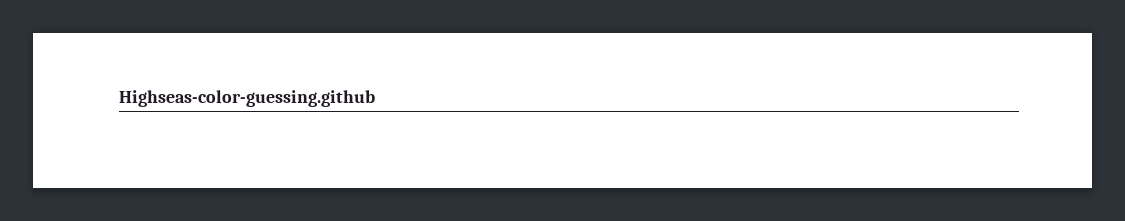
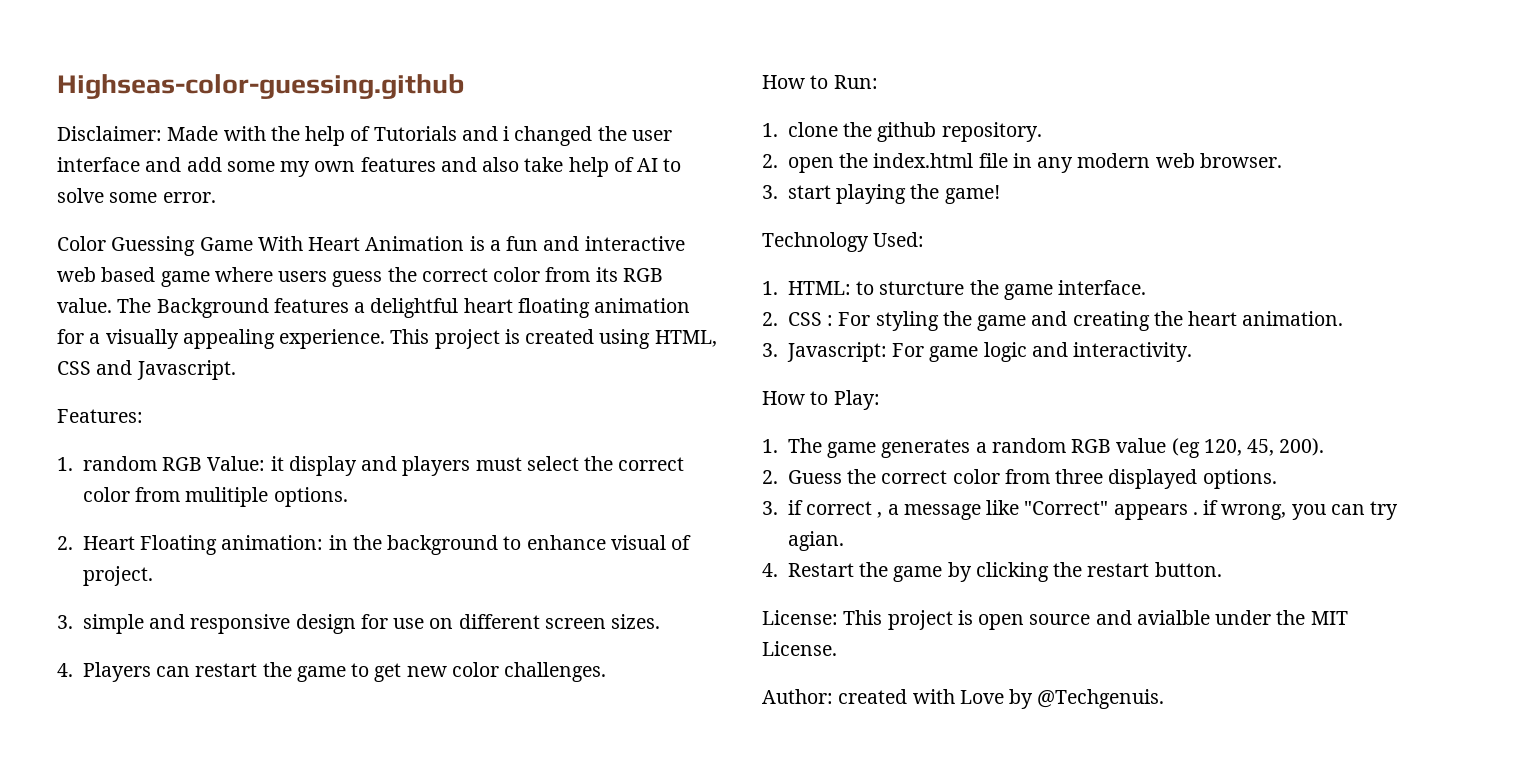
+ Disclaimer: Made with the help of Tutorials and i changed the user interface and add some my own features and also take help of AI to solve some error.
+ Color Guessing Game With Heart Animation is a fun and interactive web based game where users guess the correct color from its RGB value. The Background features a delightful heart floating animation for a visually appealing experience. This project is created using HTML, CSS and Javascript.
+ Features:
+ 1. random RGB Value: it display and players must select the correct color from mulitiple options.
+ 2. Heart Floating animation: in the background to enhance visual of project.
+ 3. simple and responsive design for use on different screen sizes.
+ 4. Players can restart the game to get new color challenges.
+ How to Run:
+ 1. clone the github repository.
+ 2. open the index.html file in any modern web browser.
+ 3. start playing the game!
+ Technology Used:
+ 1. HTML: to sturcture the game interface.
+ 2. CSS : For styling the game and creating the heart animation.
+ 3. Javascript: For game logic and interactivity.
+ How to Play:
+ 1. The game generates a random RGB value (eg 120, 45, 200).
+ 2. Guess the correct color from three displayed options.
+ 3. if correct , a message like "Correct" appears . if wrong, you can try agian.
+ 4. Restart the game by clicking the restart button.
+ License: This project is open source and avialble under the MIT License.
+ Author: created with Love by @Techgenuis.

